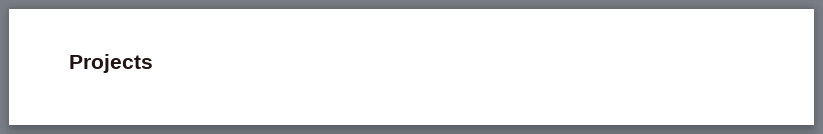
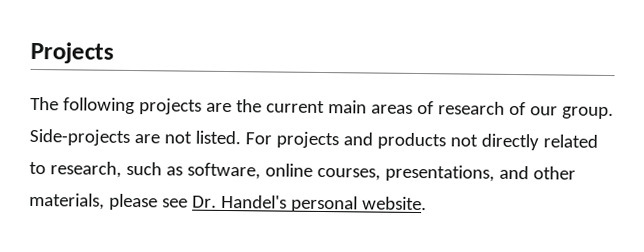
+ The following projects are the current main areas of research of our group. Side-projects are not listed. For projects and products not directly related to research, such as software, online courses, presentations, and other materials, please see Dr. Handel's personal website.

